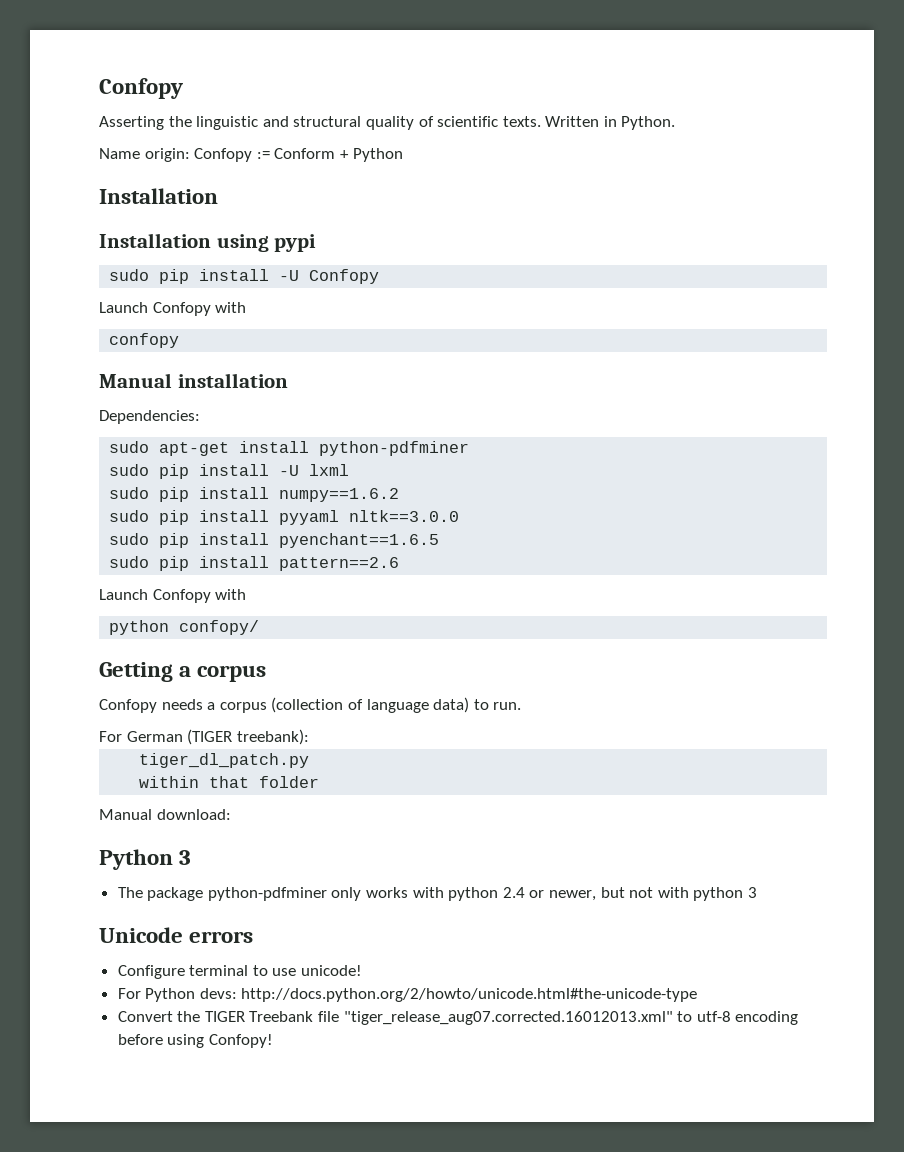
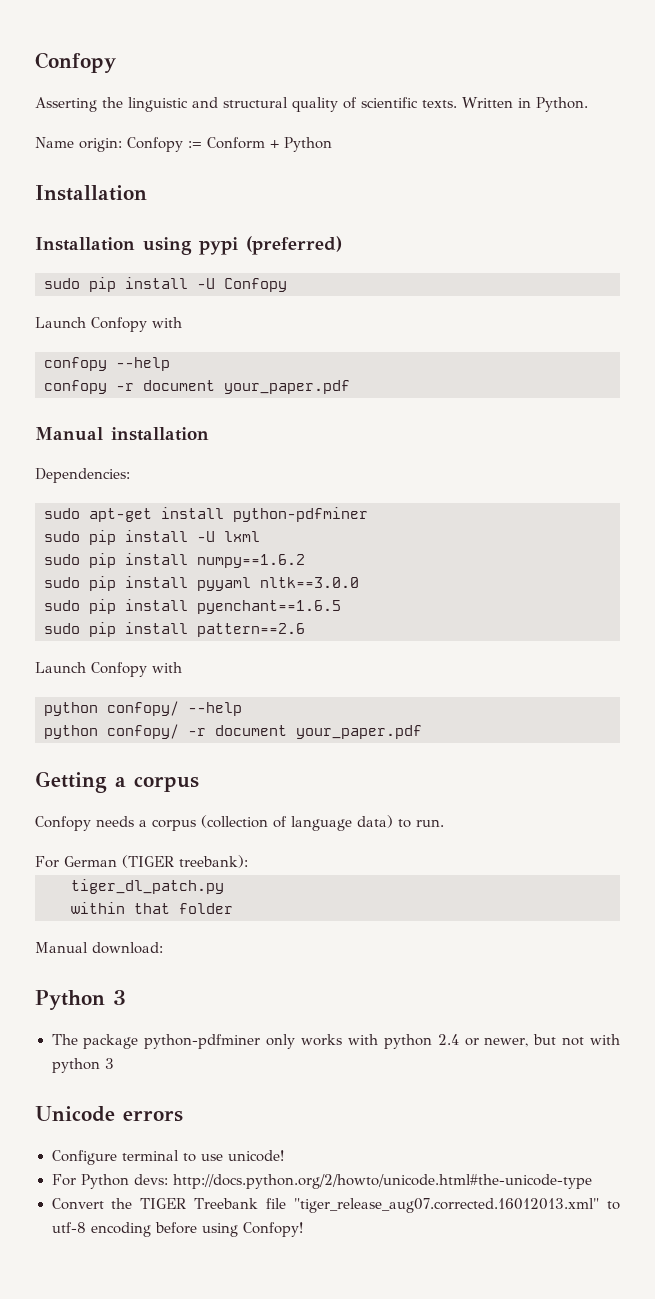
- Installation using pypi
+ Installation using pypi (preferred)
- confopy
+ confopy --help
+ confopy -r document your_paper.pdf
- python confopy/
+ python confopy/ --help
+ python confopy/ -r document your_paper.pdf

